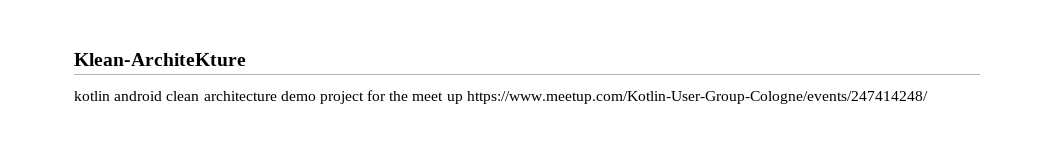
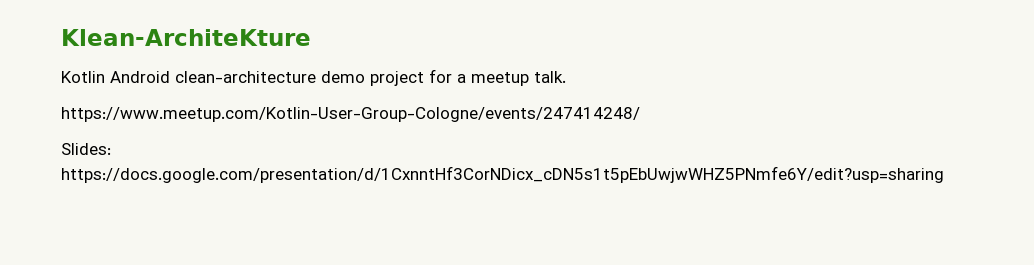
- kotlin android clean architecture demo project for the meet up https://www.meetup.com/Kotlin-User-Group-Cologne/events/247414248/
+ Kotlin Android clean-architecture demo project for a meetup talk.
+ https://www.meetup.com/Kotlin-User-Group-Cologne/events/247414248/
+ Slides: https://docs.google.com/presentation/d/1CxnntHf3CorNDicx_cDN5s1t5pEbUwjwWHZ5PNmfe6Y/edit?usp=sharing

